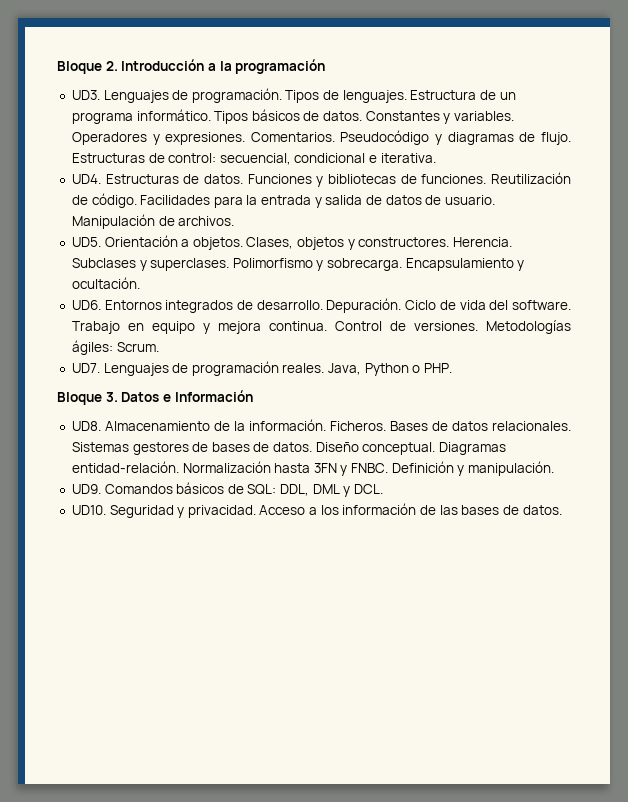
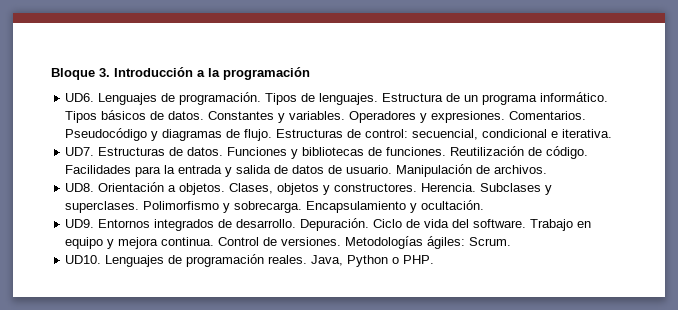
- Bloque 2. Introducción a la programación
+ Bloque 3. Introducción a la programación
- UD3. Lenguajes de programación.
+ UD6. Lenguajes de programación.
- UD4. Estructuras de datos.
+ UD7. Estructuras de datos.
- UD5. Orientación a objetos.
+ UD8. Orientación a objetos.
- UD6. Entornos integrados de desarrollo.
+ UD9. Entornos integrados de desarrollo.
- UD7. Lenguajes de programación reales.
+ UD10. Lenguajes de programación reales.
- Bloque 3. Datos e Información
- UD8. Almacenamiento de la información. Ficheros. Bases de datos relacionales. Sistemas gestores de bases de datos. Diseño conceptual. Diagramas entidad-relación. Normalización hasta 3FN y FNBC. Definición y manipulación.
- UD9. Comandos básicos de SQL: DDL, DML y DCL.
- UD10. Seguridad y privacidad. Acceso a los información de las bases de datos.

